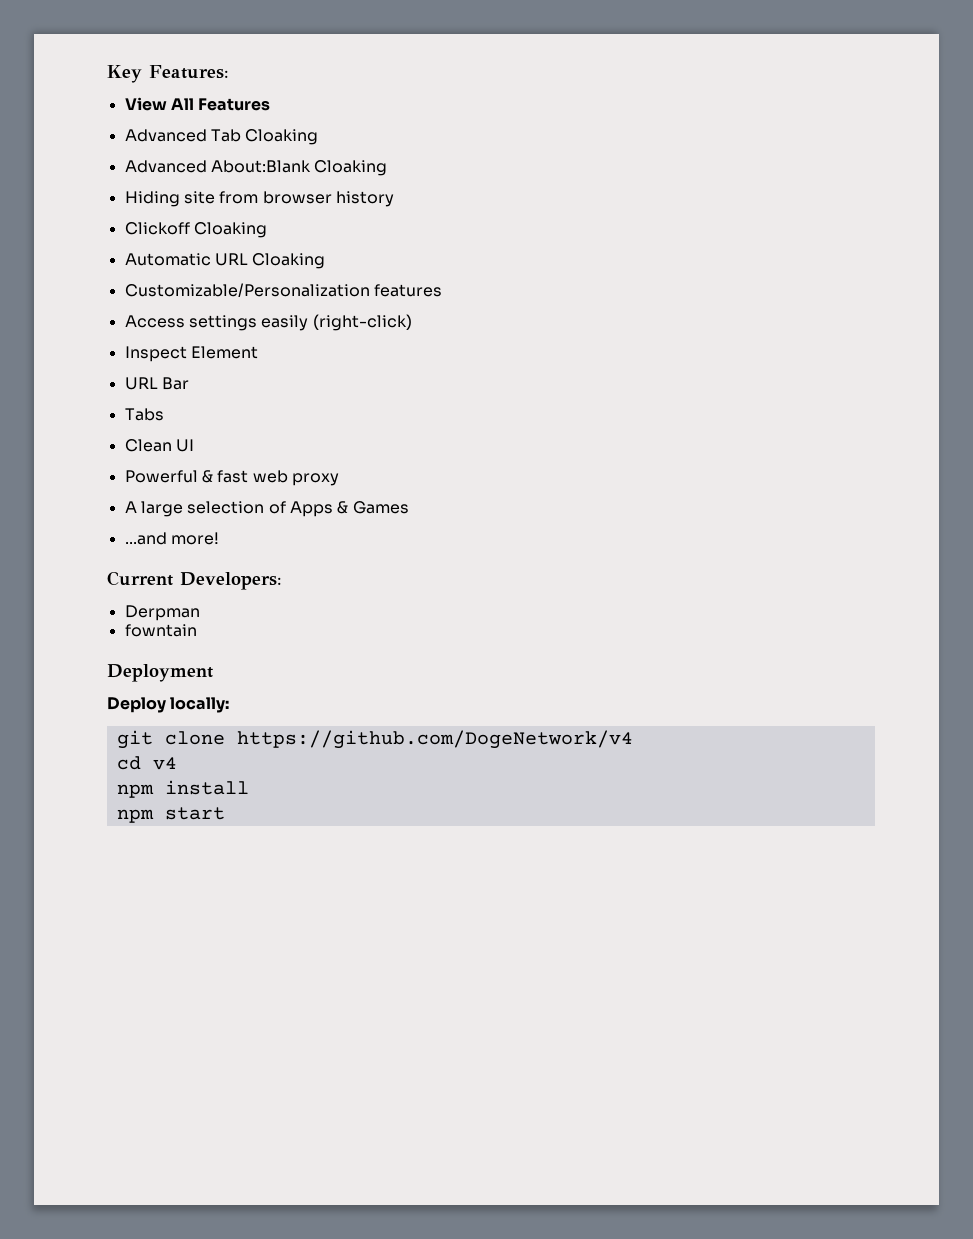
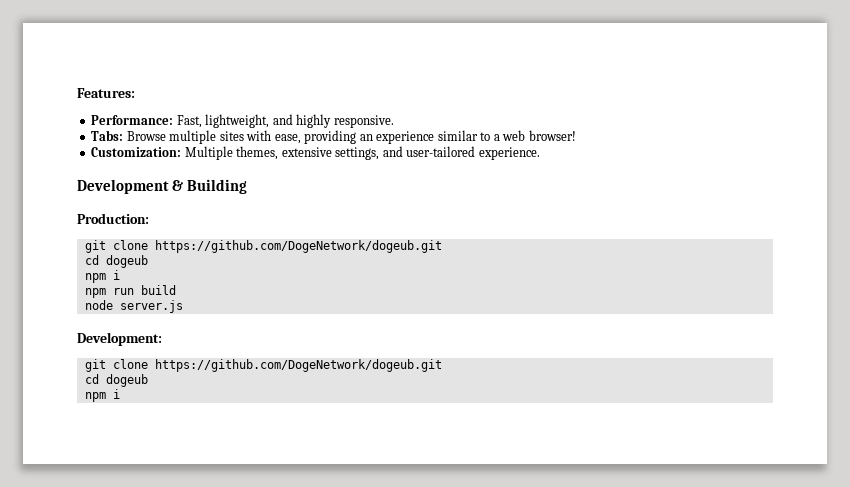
- Key Features:
+ Features:
- View All Features
- Advanced Tab Cloaking
- Advanced About:Blank Cloaking
- Hiding site from browser history
- Clickoff Cloaking
- Automatic URL Cloaking
- Customizable/Personalization features
- Access settings easily (right-click)
- Inspect Element
- URL Bar
- Tabs
- Clean UI
- Powerful & fast web proxy
- A large selection of Apps & Games
- ...and more!
- Current Developers:
- Derpman
- fowntain
- Deployment
- Deploy locally:
- git clone https://github.com/DogeNetwork/v4
- cd v4
- npm install
- npm start
+ Performance: Fast, lightweight, and highly responsive.
+ Tabs: Browse multiple sites with ease, providing an experience similar to a web browser!
+ Customization: Multiple themes, extensive settings, and user-tailored experience.
+ Development & Building
+ Production:
+ git clone https://github.com/DogeNetwork/dogeub.git
+ cd dogeub
+ npm i
+ npm run build
+ node server.js
+ Development:
+ git clone https://github.com/DogeNetwork/dogeub.git
+ cd dogeub
+ npm i

